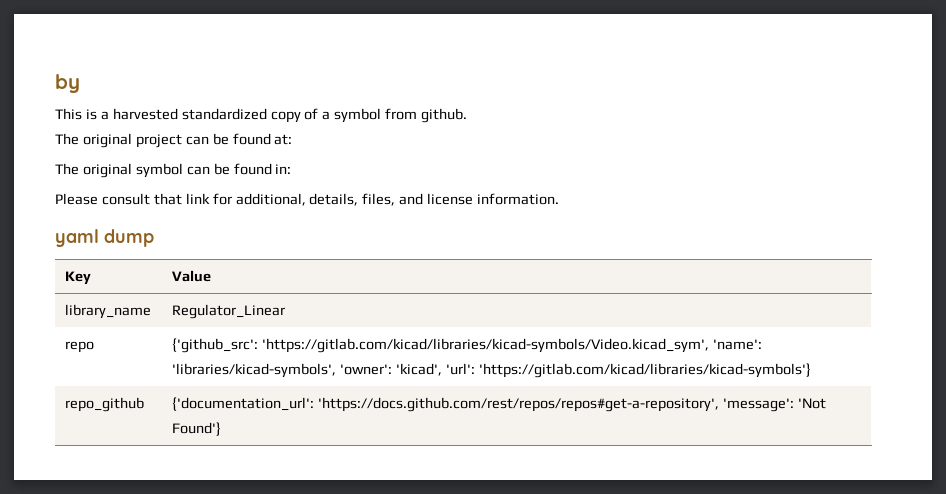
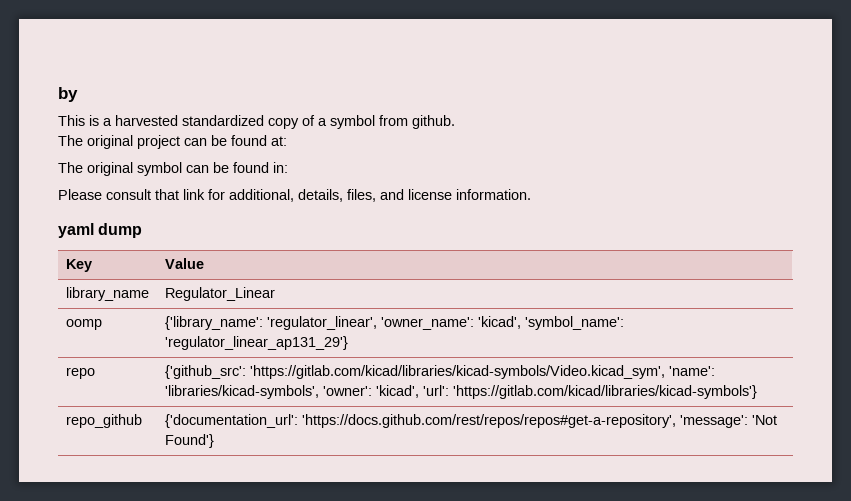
+ oomp | {'library_name': 'regulator_linear', 'owner_name': 'kicad', 'symbol_name': 'regulator_linear_ap131_29'}

